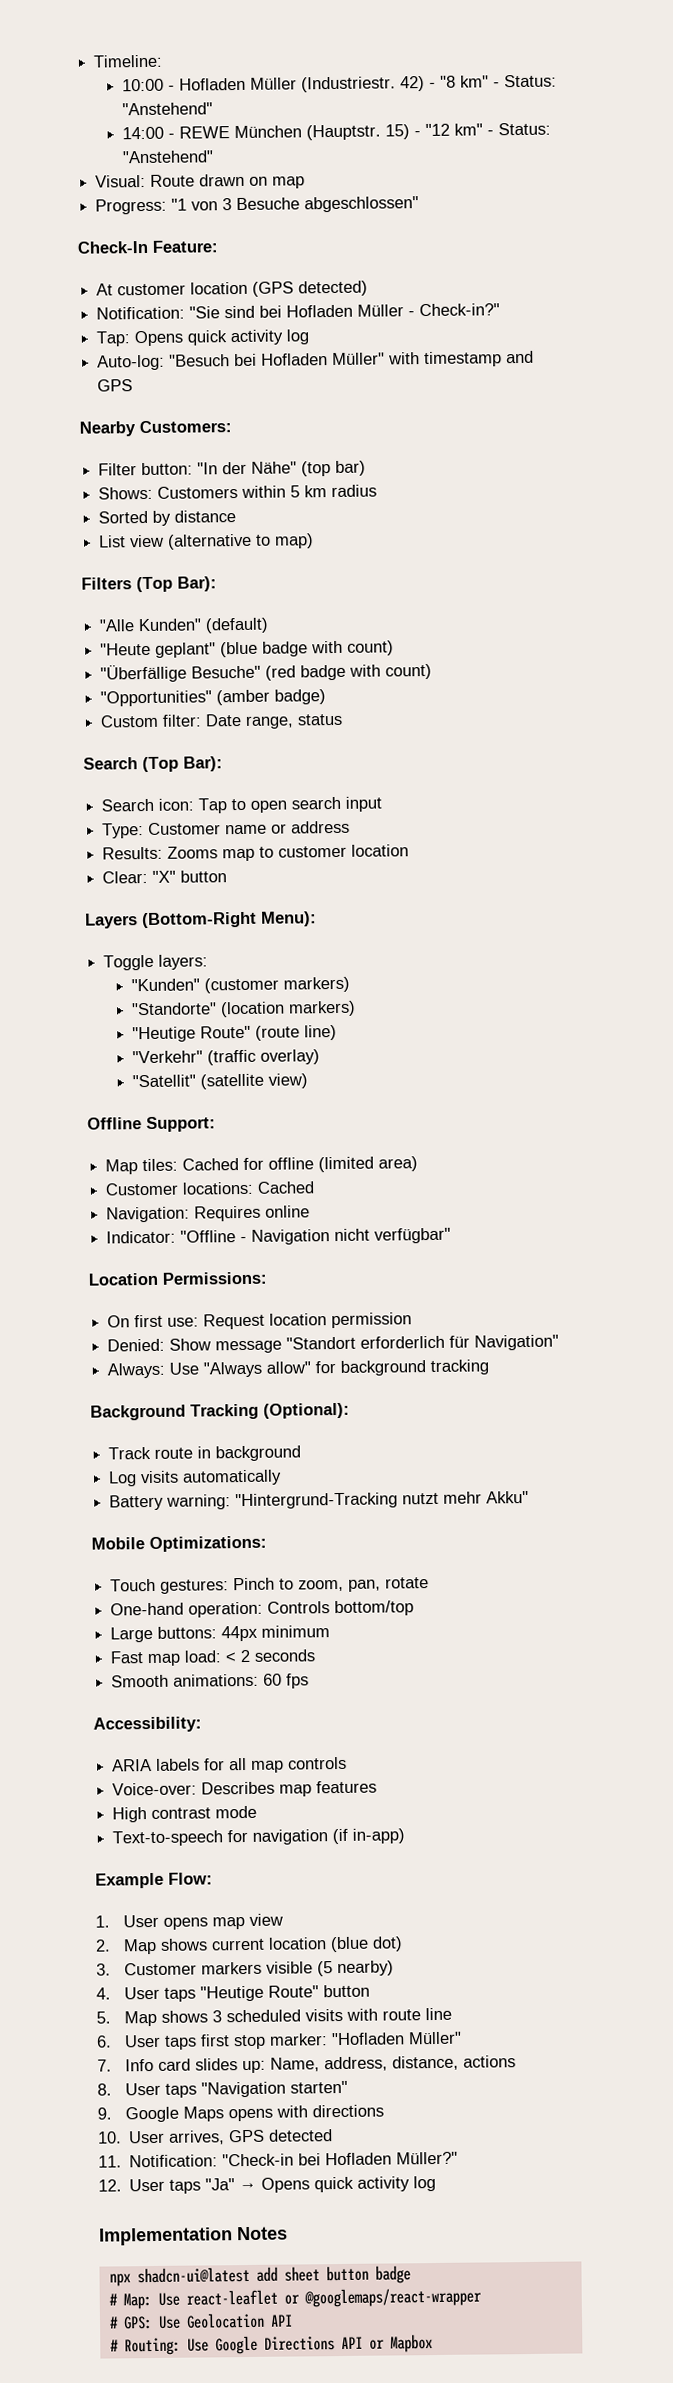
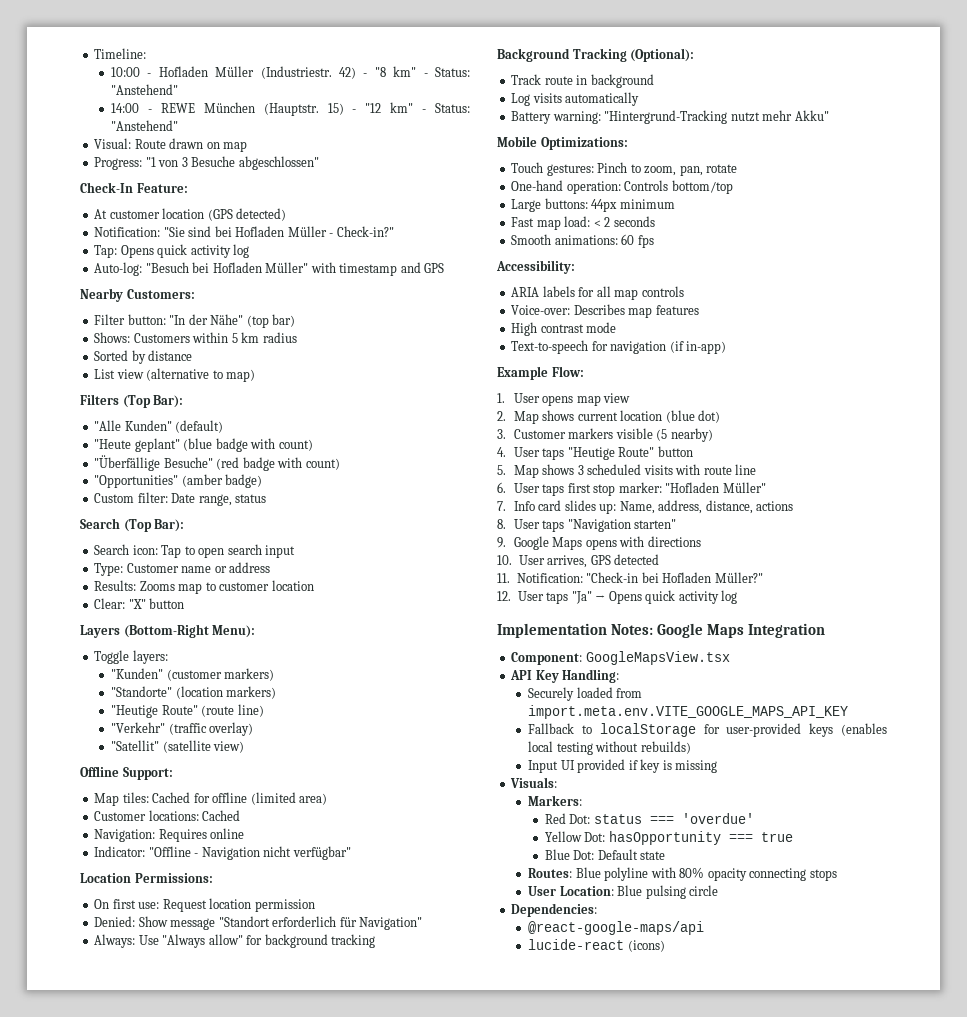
- Implementation Notes
- npx shadcn-ui@latest add sheet button badge
- # Map: Use react-leaflet or @googlemaps/react-wrapper
- # GPS: Use Geolocation API
- # Routing: Use Google Directions API or Mapbox
+ Implementation Notes: Google Maps Integration
+ Component: GoogleMapsView.tsx
+ API Key Handling:
+ Securely loaded from import.meta.env.VITE_GOOGLE_MAPS_API_KEY
+ Fallback to localStorage for user-provided keys (enables local testing without rebuilds)
+ Input UI provided if key is missing
+ Visuals:
+ Markers:
+ Red Dot: status === 'overdue'
+ Yellow Dot: hasOpportunity === true
+ Blue Dot: Default state
+ Routes: Blue polyline with 80% opacity connecting stops
+ User Location: Blue pulsing circle
+ Dependencies:
+ @react-google-maps/api
+ lucide-react (icons)

